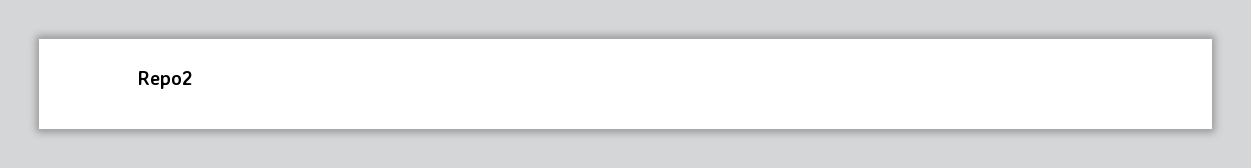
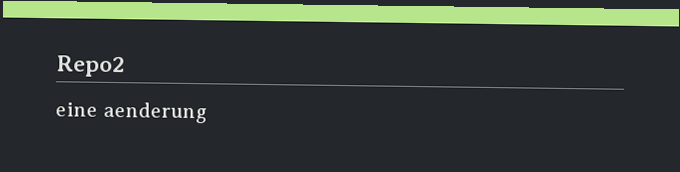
+ eine aenderung

